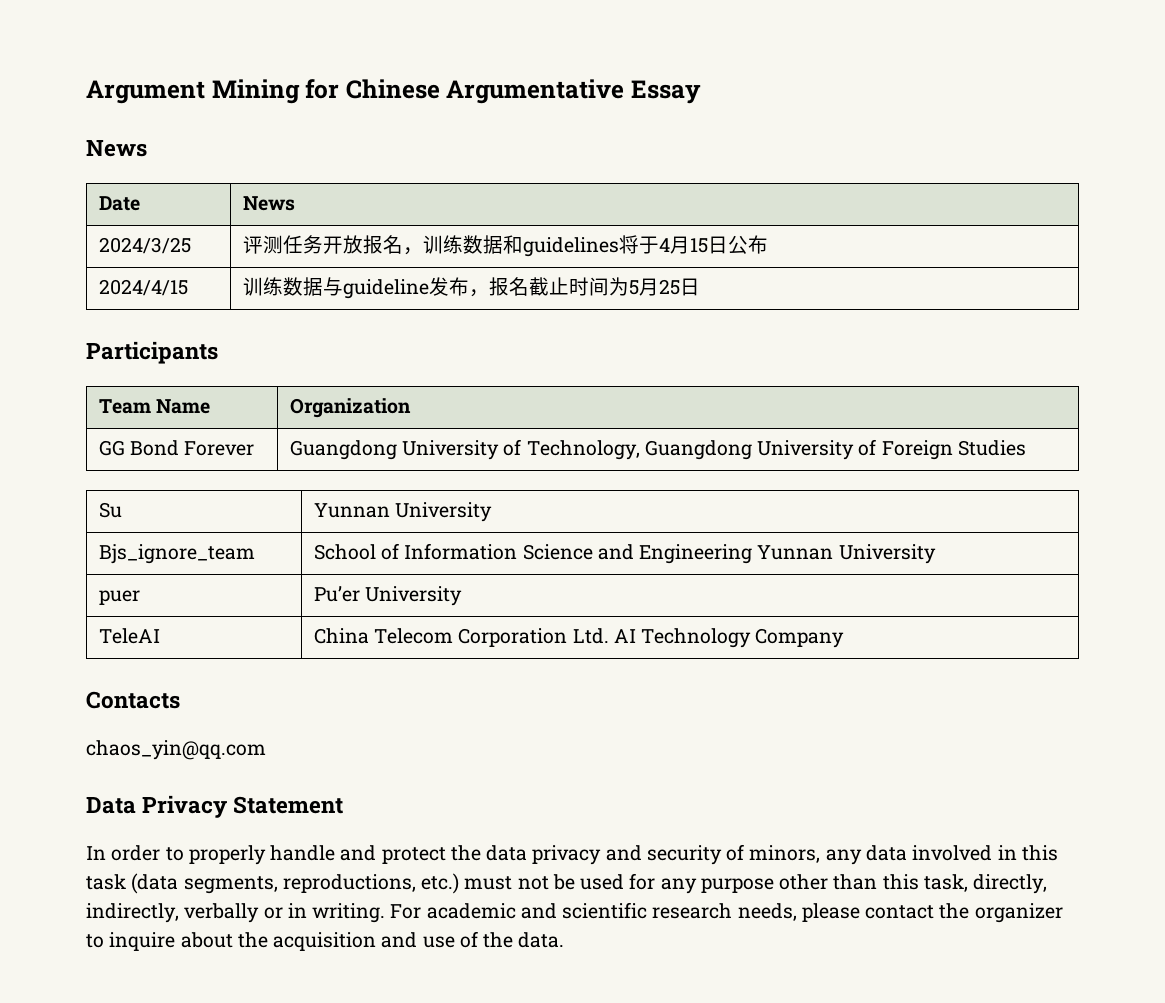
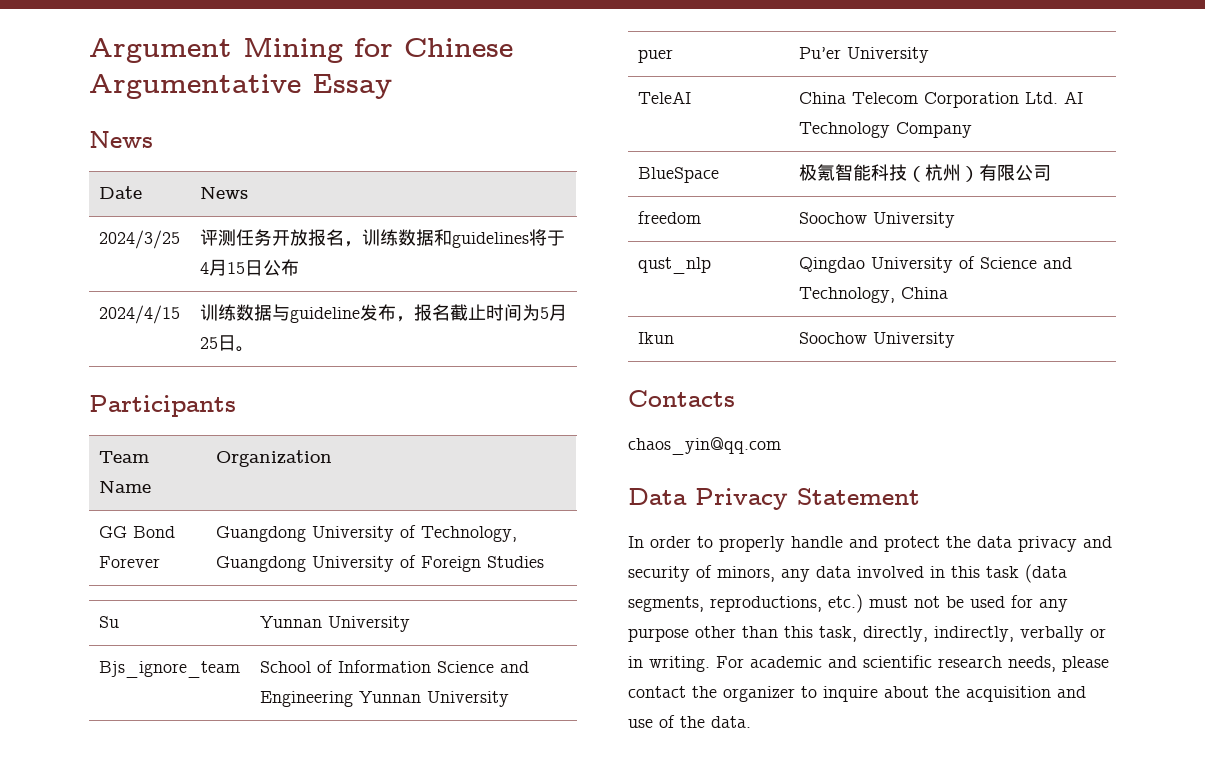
- 2024/4/15 | 训练数据与guideline发布，报名截止时间为5月25日
+ 2024/4/15 | 训练数据与guideline发布，报名截止时间为5月25日。
+ BlueSpace | 极氪智能科技（杭州）有限公司
+ freedom | Soochow University
+ qust_nlp | Qingdao University of Science and Technology, China
+ Ikun | Soochow University

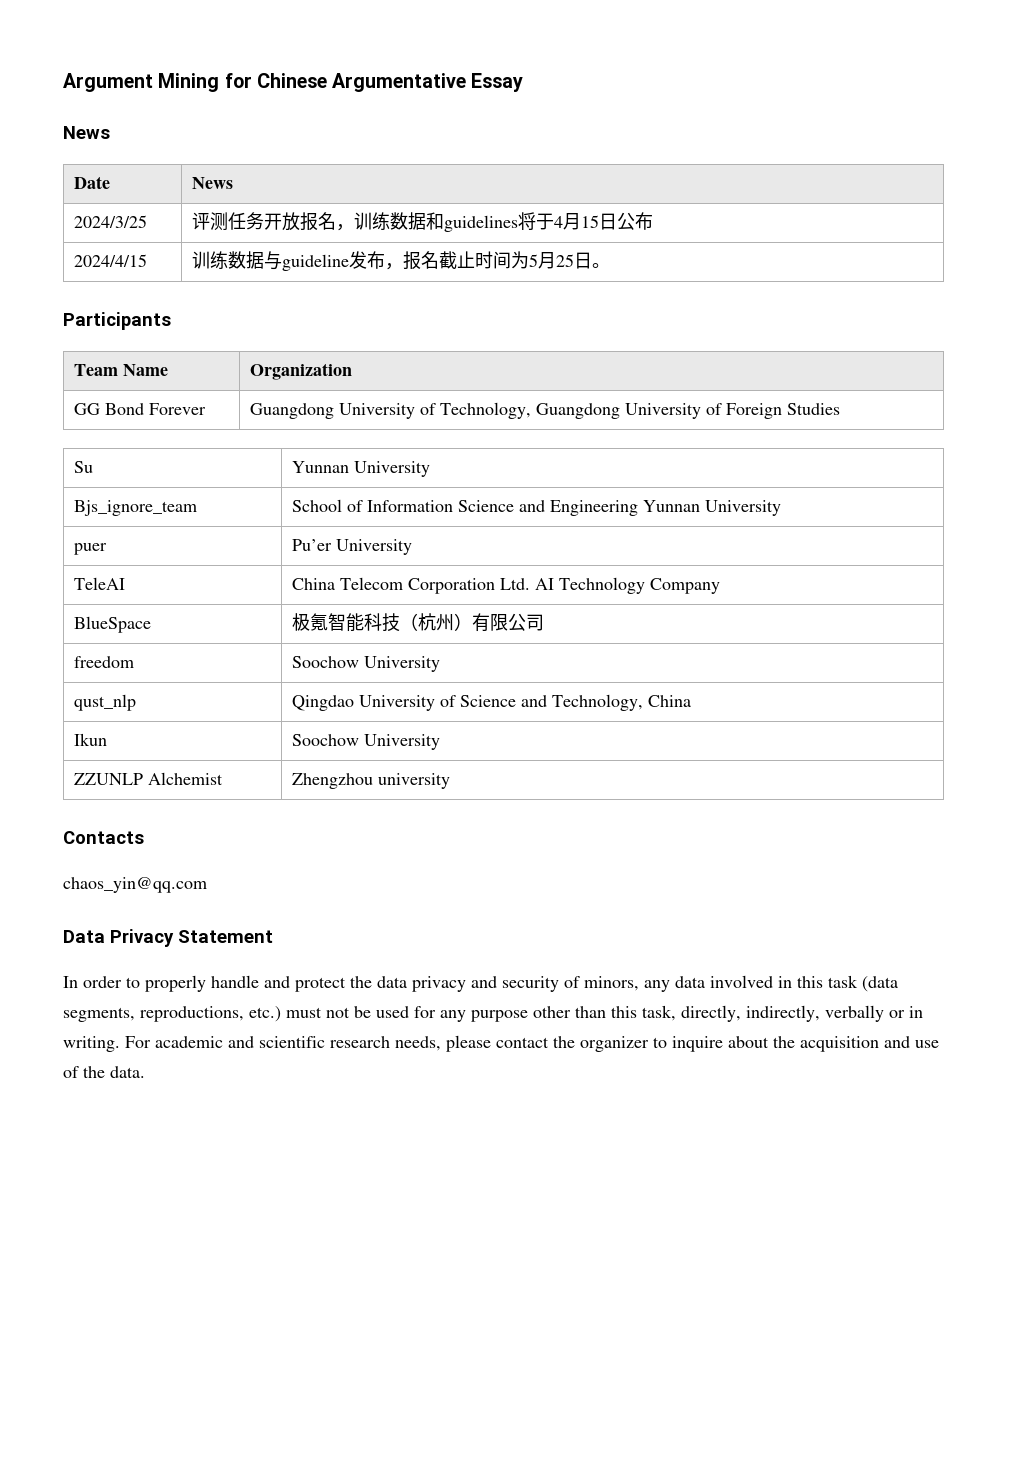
+ ZZUNLP Alchemist | Zhengzhou university

